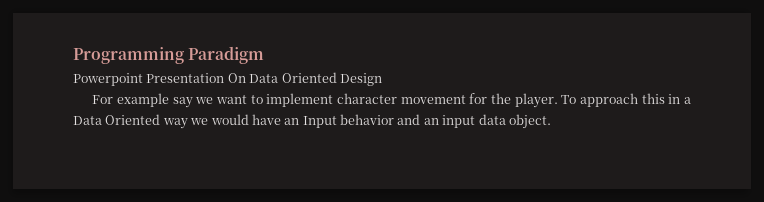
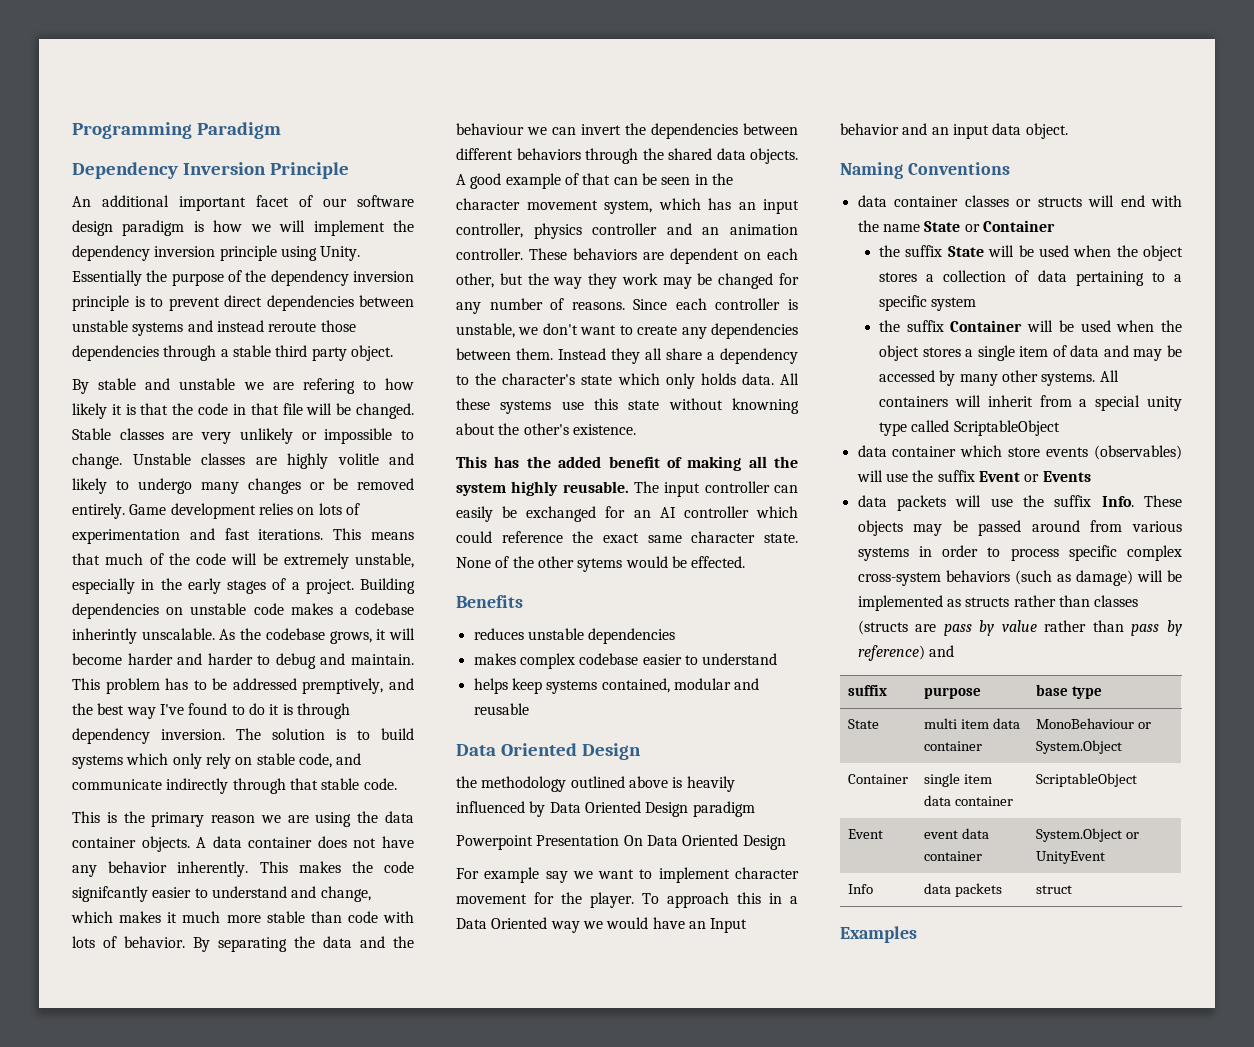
+ Dependency Inversion Principle
+ An additional important facet of our software design paradigm is how we will implement the dependency inversion principle using Unity. Essentially the purpose of the dependency inversion principle is to prevent direct dependencies between unstable systems and instead reroute those dependencies through a stable third party object.
+ By stable and unstable we are refering to how likely it is that the code in that file will be changed. Stable classes are very unlikely or impossible to change. Unstable classes are highly volitle and likely to undergo many changes or be removed entirely. Game development relies on lots of experimentation and fast iterations. This means that much of the code will be extremely unstable, especially in the early stages of a project. Building dependencies on unstable code makes a codebase inherintly unscalable. As the codebase grows, it will become harder and harder to debug and maintain. This problem has to be addressed premptively, and the best way I've found to do it is through dependency inversion. The solution is to build systems which only rely on stable code, and communicate indirectly through that stable code.
+ This is the primary reason we are using the data container objects. A data container does not have any behavior inherently. This makes the code signifcantly easier to understand and change, which makes it much more stable than code with lots of behavior. By separating the data and the behaviour we can invert the dependencies between different behaviors through the shared data objects. A good example of that can be seen in the character movement system, which has an input controller, physics controller and an animation controller. These behaviors are dependent on each other, but the way they work may be changed for any number of reasons. Since each controller is unstable, we don't want to create any dependencies between them. Instead they all share a dependency to the character's state which only holds data. All these systems use this state without knowning about the other's existence.
+ This has the added benefit of making all the system highly reusable. The input controller can easily be exchanged for an AI controller which could reference the exact same character state. None of the other sytems would be effected.
+ Benefits
+ reduces unstable dependencies
+ makes complex codebase easier to understand
+ helps keep systems contained, modular and reusable
+ Data Oriented Design
+ the methodology outlined above is heavily influenced by Data Oriented Design paradigm
+ Naming Conventions
+ data container classes or structs will end with the name State or Container
+ the suffix State will be used when the object stores a collection of data pertaining to a specific system
+ the suffix Container will be used when the object stores a single item of data and may be accessed by many other systems. All containers will inherit from a special unity type called ScriptableObject
+ data container which store events (observables) will use the suffix Event or Events
+ data packets will use the suffix Info. These objects may be passed around from various systems in order to process specific complex cross-system behaviors (such as damage) will be implemented as structs rather than classes (structs are pass by value rather than pass by reference) and
+ suffix | purpose | base type
+ State | multi item data container | MonoBehaviour or System.Object
+ Container | single item data container | ScriptableObject
+ Event | event data container | System.Object or UnityEvent
+ Info | data packets | struct
+ Examples

